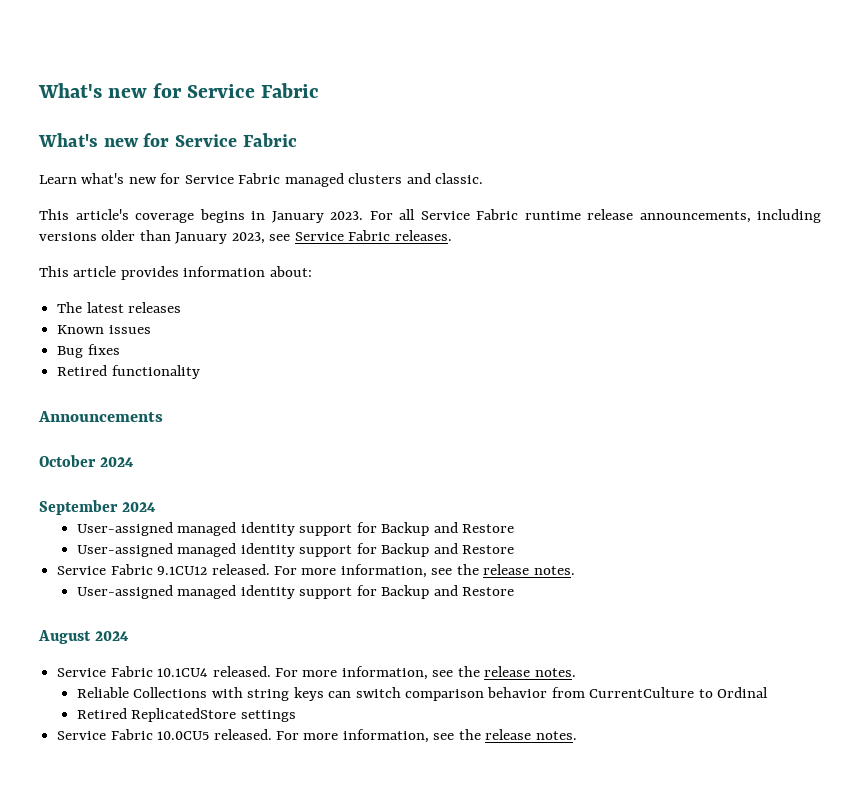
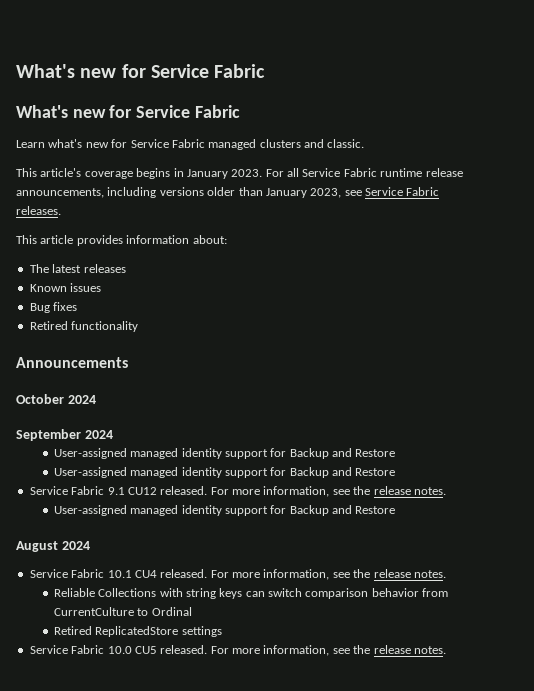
- Service Fabric 9.1CU12 released.
+ Service Fabric 9.1 CU12 released.
- Service Fabric 10.1CU4 released.
+ Service Fabric 10.1 CU4 released.
- Service Fabric 10.0CU5 released.
+ Service Fabric 10.0 CU5 released.

